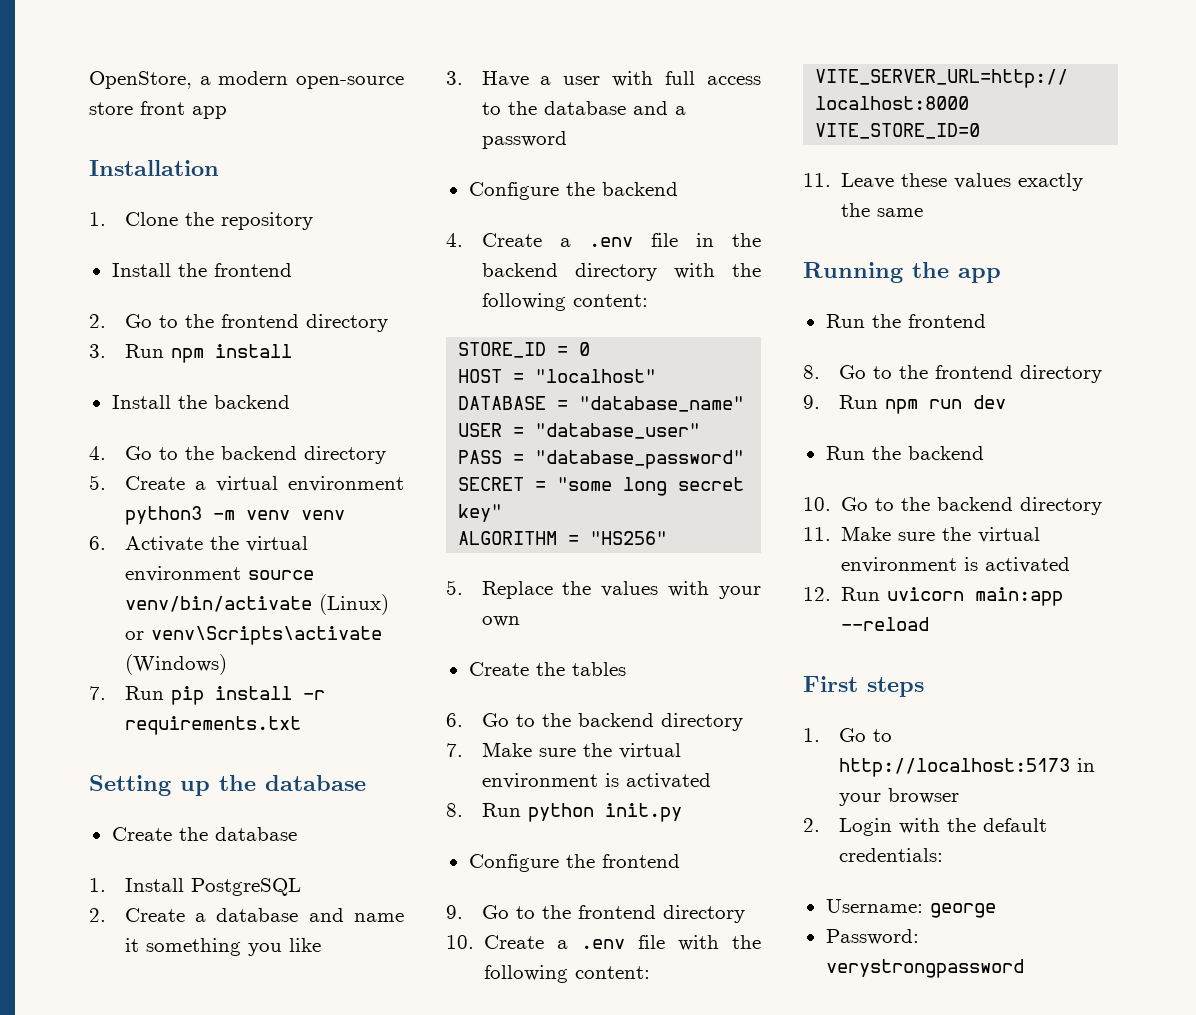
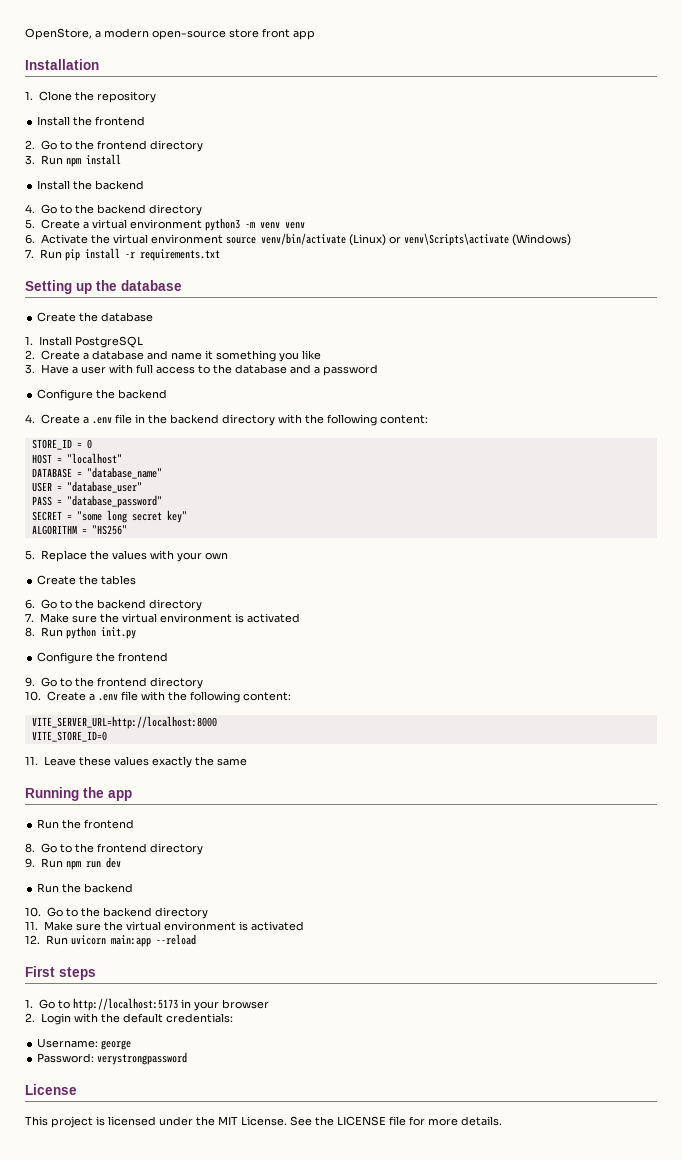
+ License
+ This project is licensed under the MIT License. See the LICENSE file for more details.

